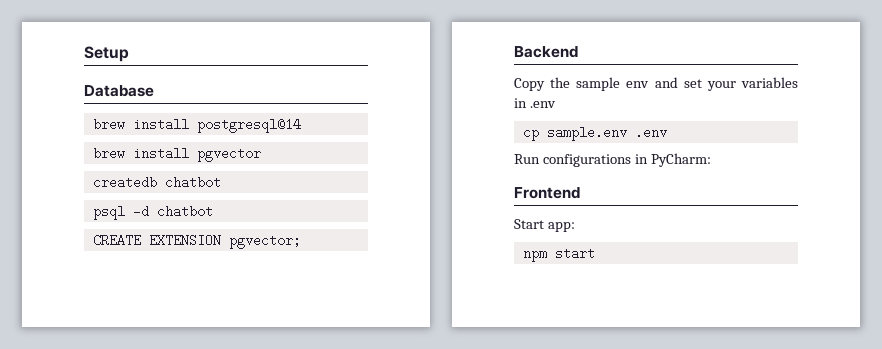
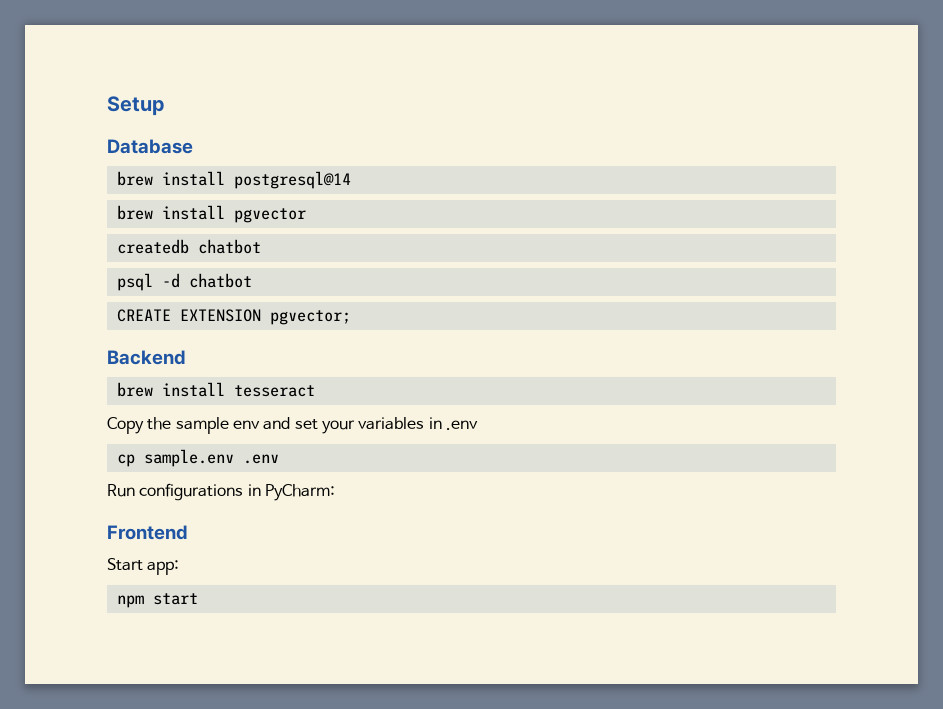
+ brew install tesseract

